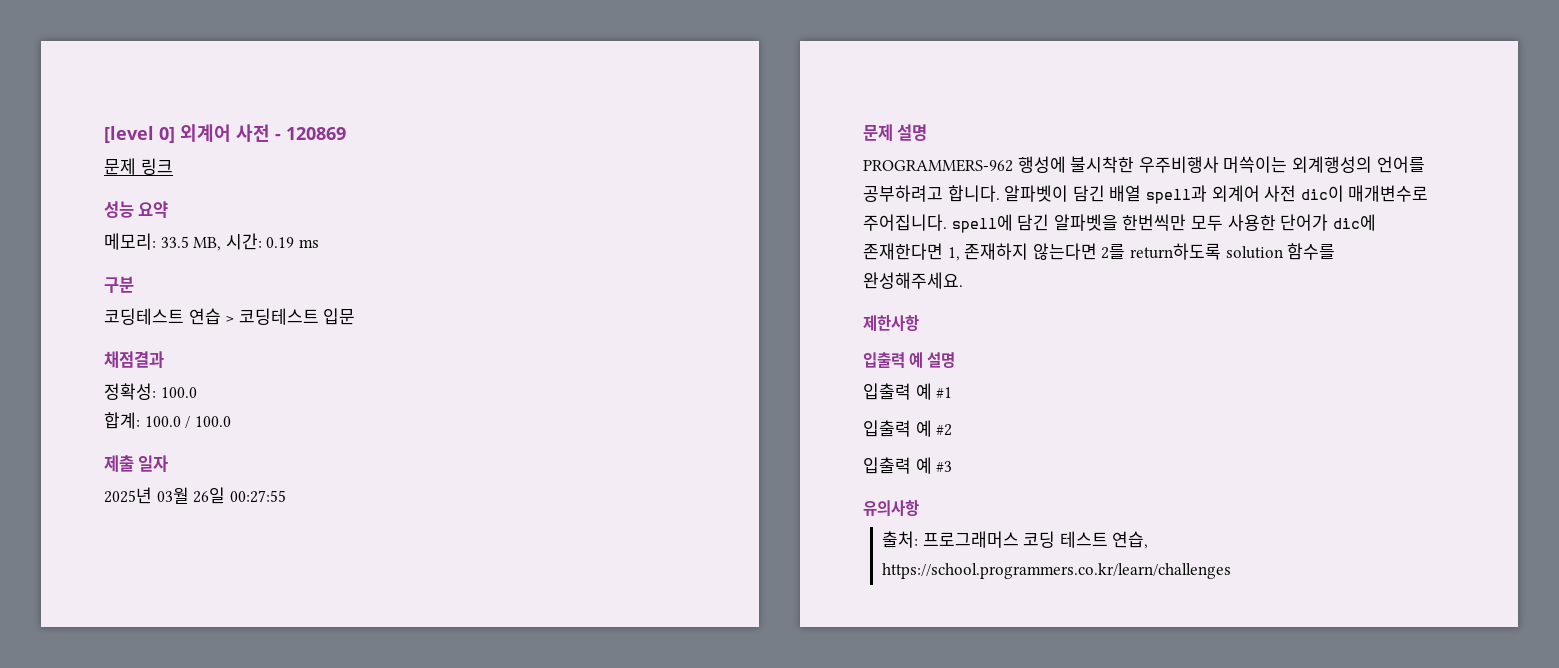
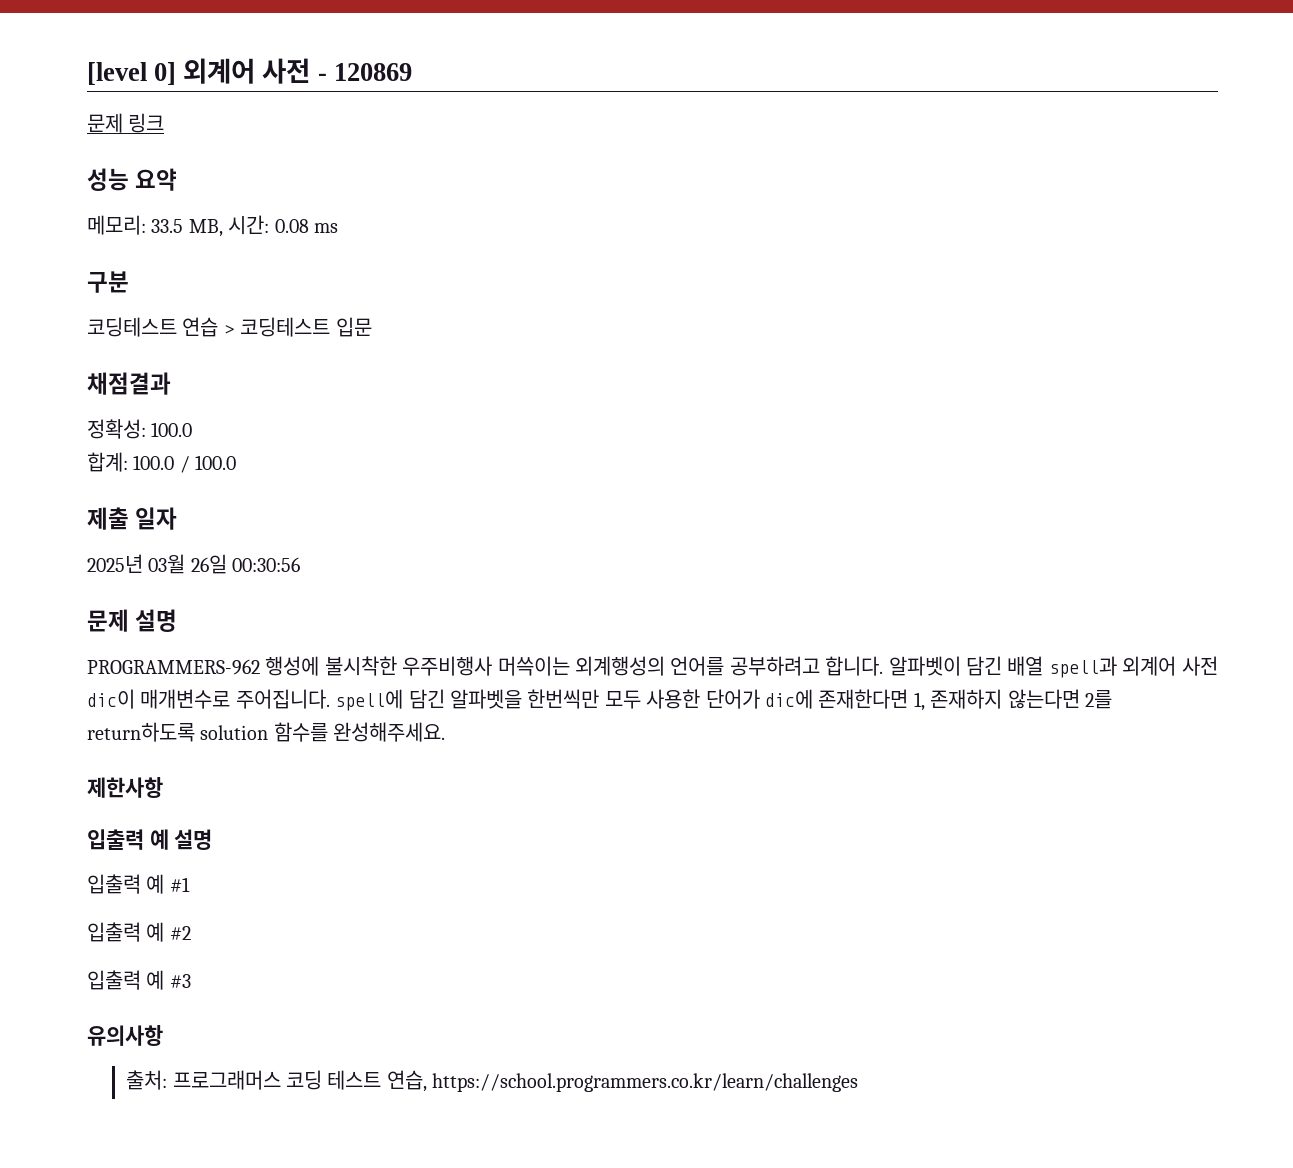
- 메모리: 33.5 MB, 시간: 0.19 ms
+ 메모리: 33.5 MB, 시간: 0.08 ms
- 2025년 03월 26일 00:27:55
+ 2025년 03월 26일 00:30:56

